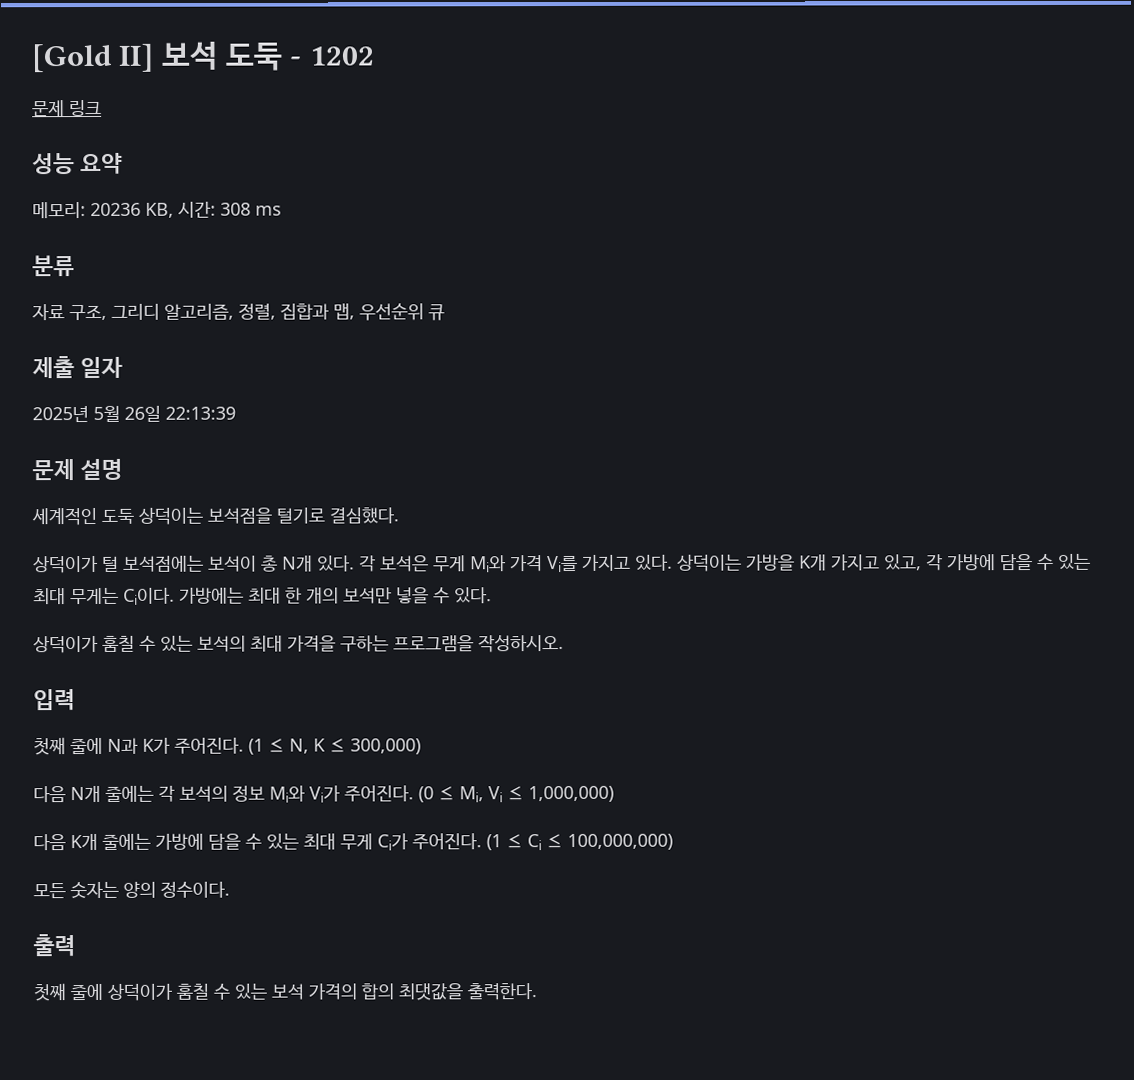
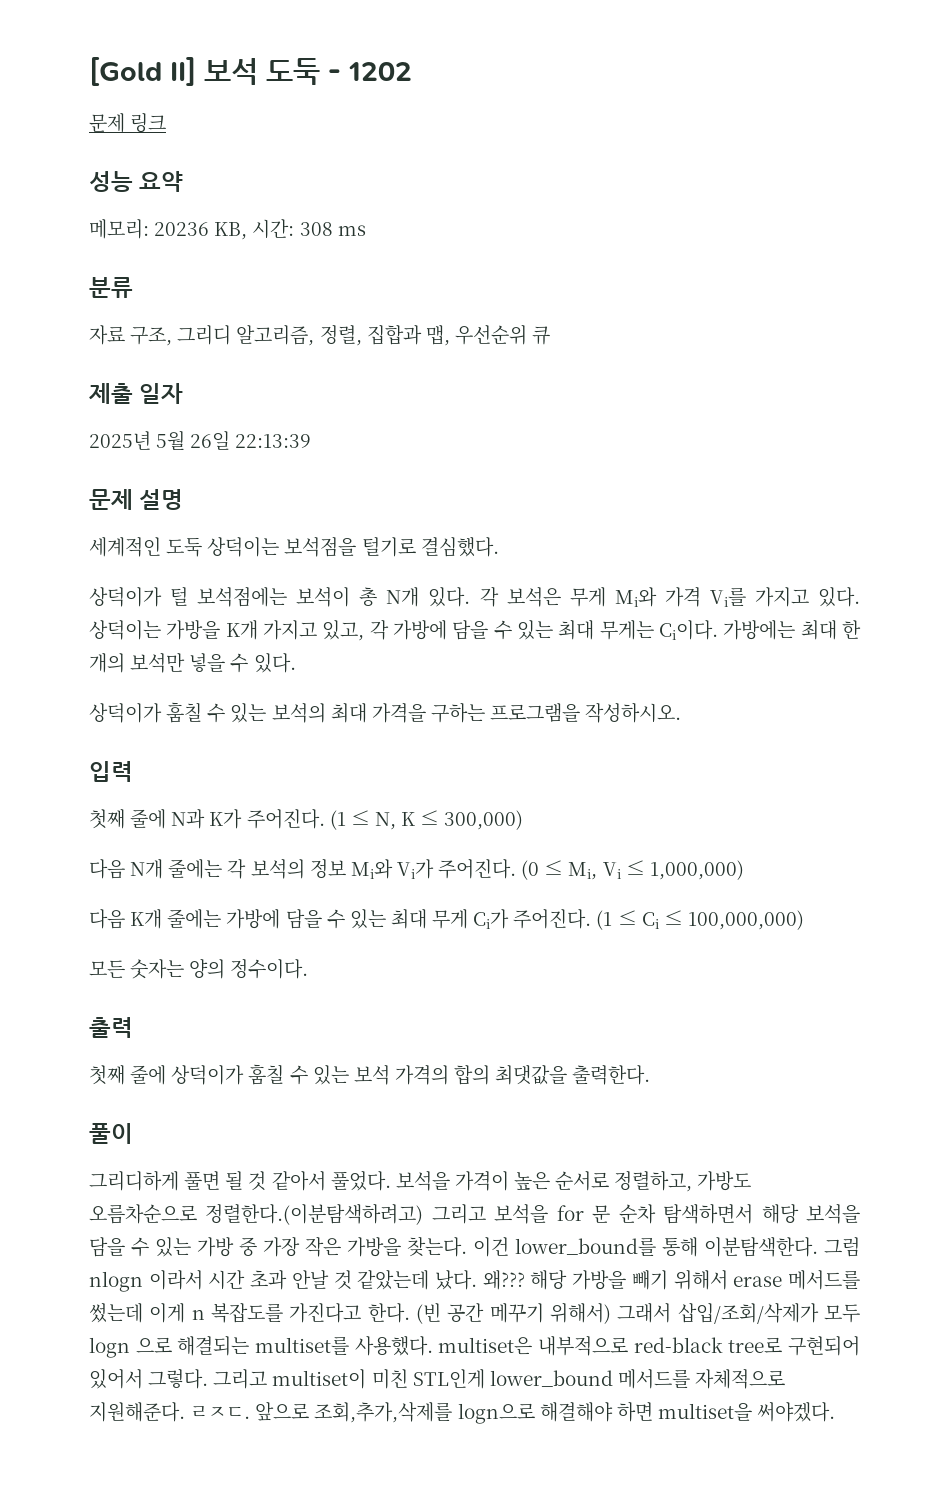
+ 풀이
+ 그리디하게 풀면 될 것 같아서 풀었다. 보석을 가격이 높은 순서로 정렬하고, 가방도 오름차순으로 정렬한다.(이분탐색하려고) 그리고 보석을 for 문 순차 탐색하면서 해당 보석을 담을 수 있는 가방 중 가장 작은 가방을 찾는다. 이건 lower_bound를 통해 이분탐색한다. 그럼 nlogn 이라서 시간 초과 안날 것 같았는데 났다. 왜??? 해당 가방을 빼기 위해서 erase 메서드를 썼는데 이게 n 복잡도를 가진다고 한다. (빈 공간 메꾸기 위해서) 그래서 삽입/조회/삭제가 모두 logn 으로 해결되는 multiset를 사용했다. multiset은 내부적으로 red-black tree로 구현되어 있어서 그렇다. 그리고 multiset이 미친 STL인게 lower_bound 메서드를 자체적으로 지원해준다. ㄹㅈㄷ. 앞으로 조회,추가,삭제를 logn으로 해결해야 하면 multiset을 써야겠다.

